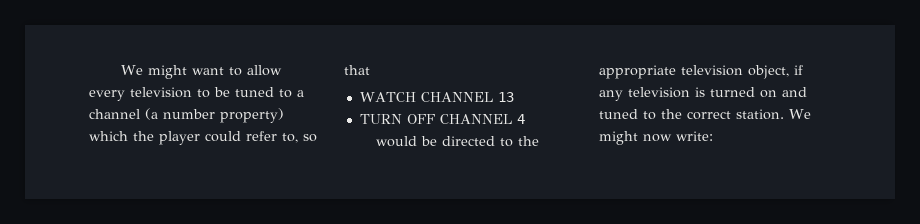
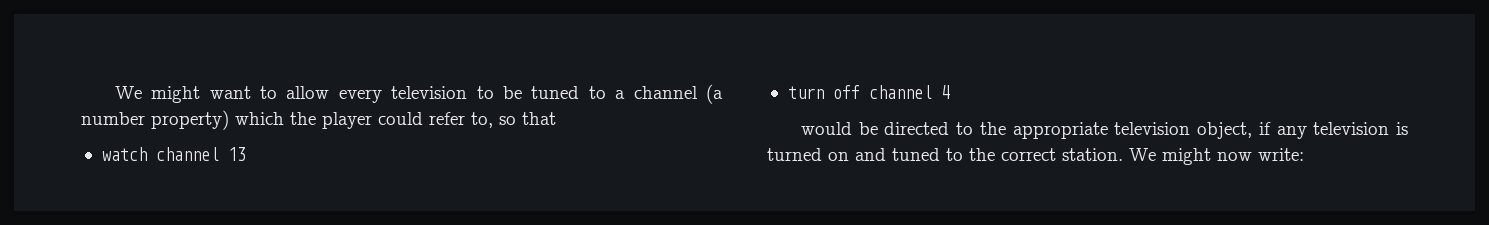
- WATCH CHANNEL 13
+ watch channel 13
- TURN OFF CHANNEL 4
+ turn off channel 4

